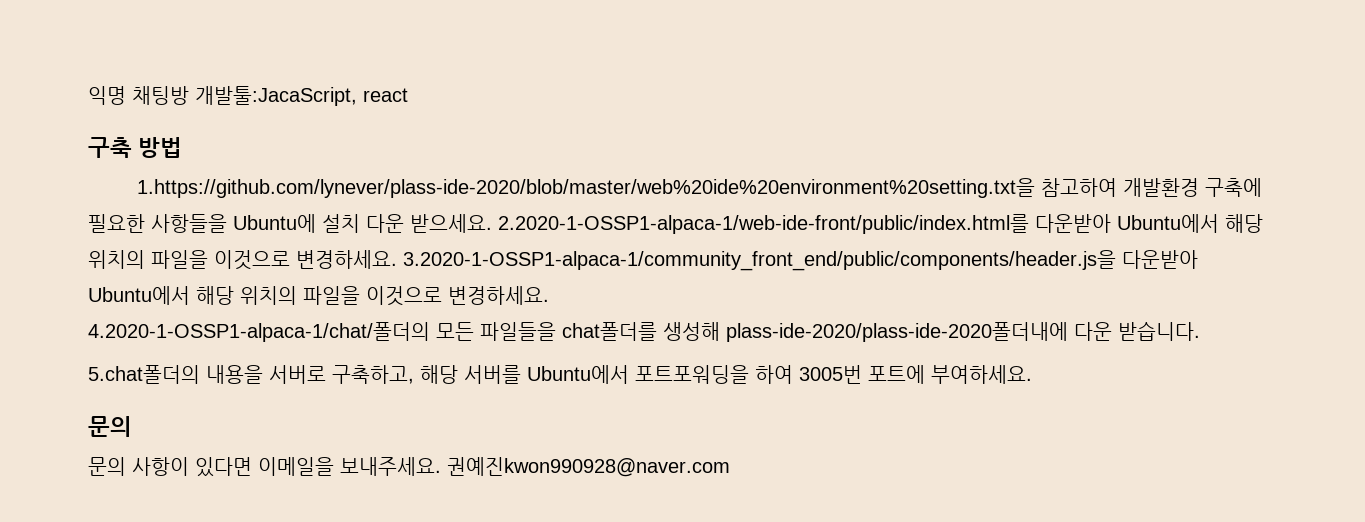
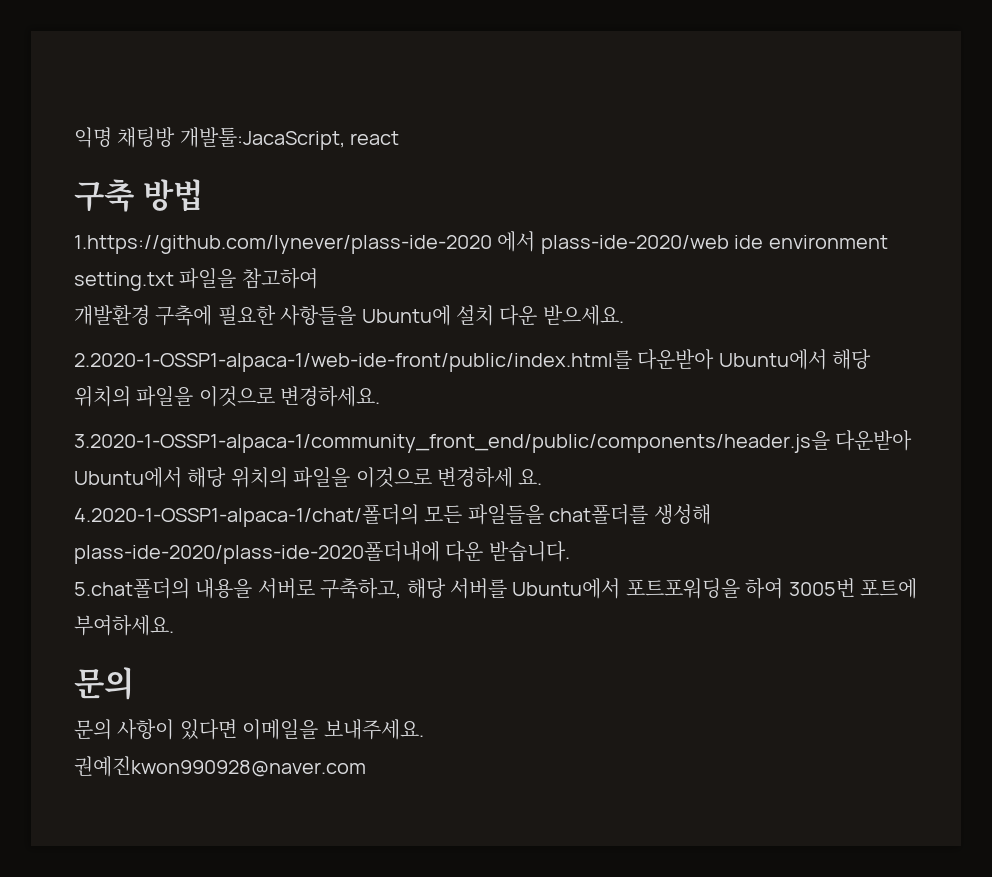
- 1.https://github.com/lynever/plass-ide-2020/blob/master/web%20ide%20environment%20setting.txt을 참고하여 개발환경 구축에 필요한 사항들을 Ubuntu에 설치 다운 받으세요. 2.2020-1-OSSP1-alpaca-1/web-ide-front/public/index.html를 다운받아 Ubuntu에서 해당 위치의 파일을 이것으로 변경하세요. 3.2020-1-OSSP1-alpaca-1/community_front_end/public/components/header.js을 다운받아 Ubuntu에서 해당 위치의 파일을 이것으로 변경하세요.
+ 1.https://github.com/lynever/plass-ide-2020 에서 plass-ide-2020/web ide environment setting.txt 파일을 참고하여
+ 개발환경 구축에 필요한 사항들을 Ubuntu에 설치 다운 받으세요.
+ 2.2020-1-OSSP1-alpaca-1/web-ide-front/public/index.html를 다운받아 Ubuntu에서 해당 위치의 파일을 이것으로 변경하세요.
+ 3.2020-1-OSSP1-alpaca-1/community_front_end/public/components/header.js을 다운받아 Ubuntu에서 해당 위치의 파일을 이것으로 변경하세 요.
- 문의 사항이 있다면 이메일을 보내주세요. 권예진kwon990928@naver.com
+ 문의 사항이 있다면 이메일을 보내주세요.
+ 권예진kwon990928@naver.com

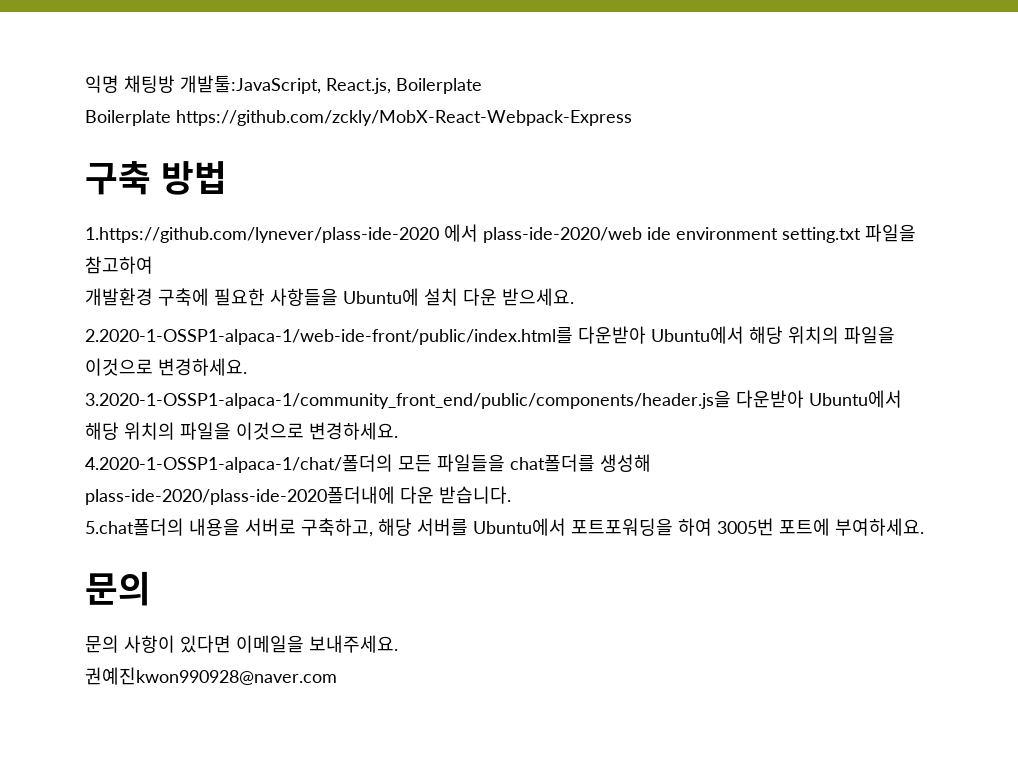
- 익명 채팅방 개발툴:JacaScript, react
+ 익명 채팅방 개발툴:JavaScript, React.js, Boilerplate
+ Boilerplate https://github.com/zckly/MobX-React-Webpack-Express
- 3.2020-1-OSSP1-alpaca-1/community_front_end/public/components/header.js을 다운받아 Ubuntu에서 해당 위치의 파일을 이것으로 변경하세 요.
+ 3.2020-1-OSSP1-alpaca-1/community_front_end/public/components/header.js을 다운받아 Ubuntu에서 해당 위치의 파일을 이것으로 변경하세요.

